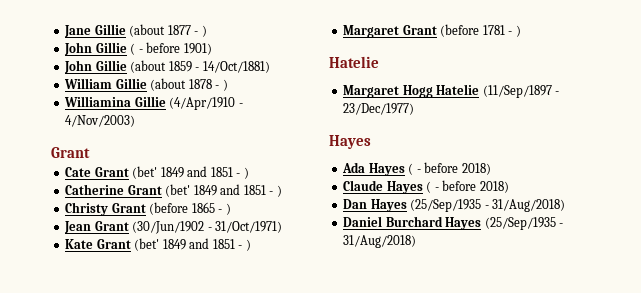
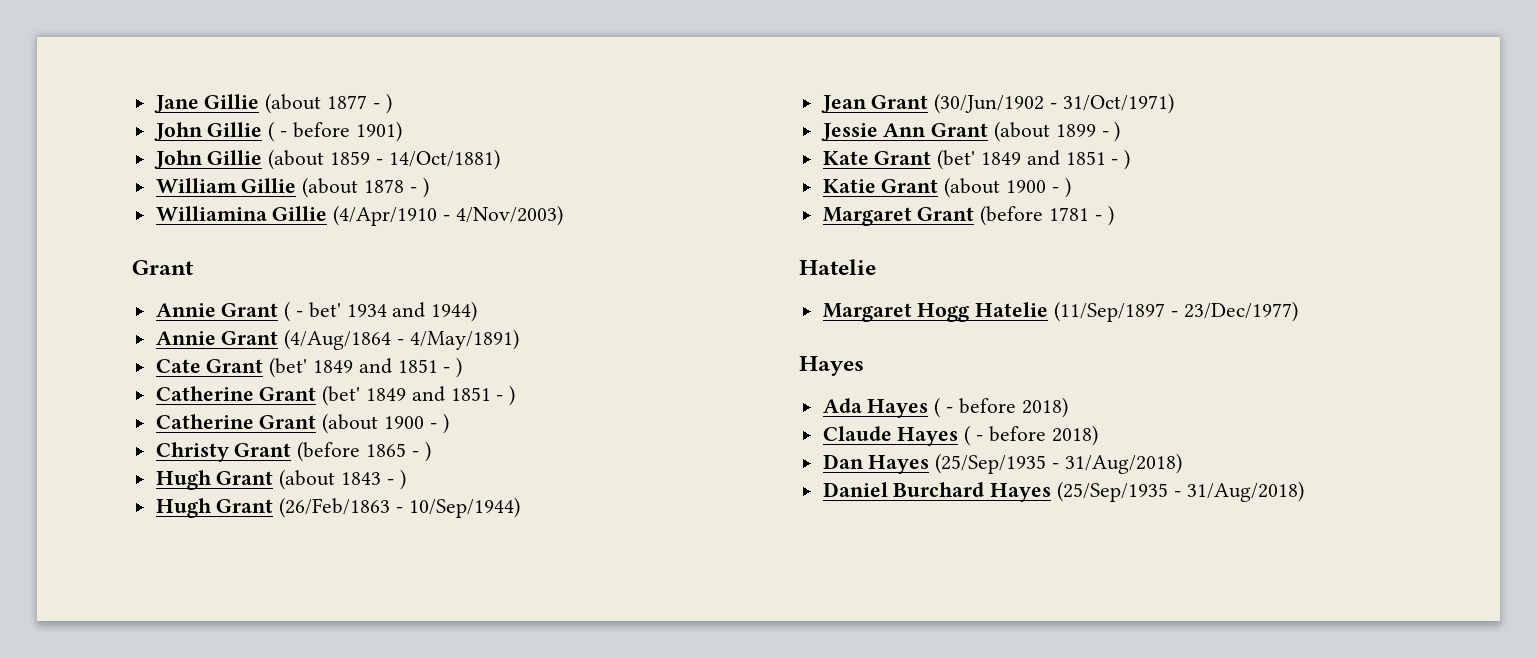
+ Annie Grant ( - bet' 1934 and 1944)
+ Annie Grant (4/Aug/1864 - 4/May/1891)
+ Catherine Grant (about 1900 - )
+ Hugh Grant (about 1843 - )
+ Hugh Grant (26/Feb/1863 - 10/Sep/1944)
+ Jessie Ann Grant (about 1899 - )
+ Katie Grant (about 1900 - )

